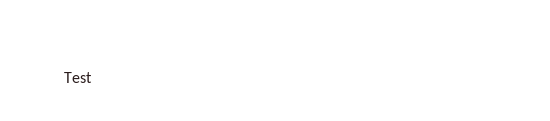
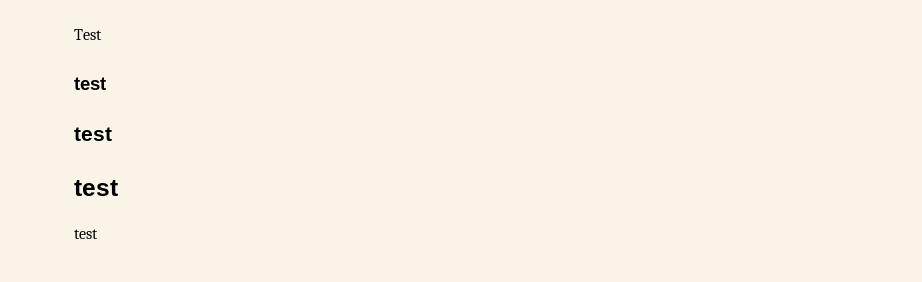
  Test
+ test
+ test
+ test
+ test

